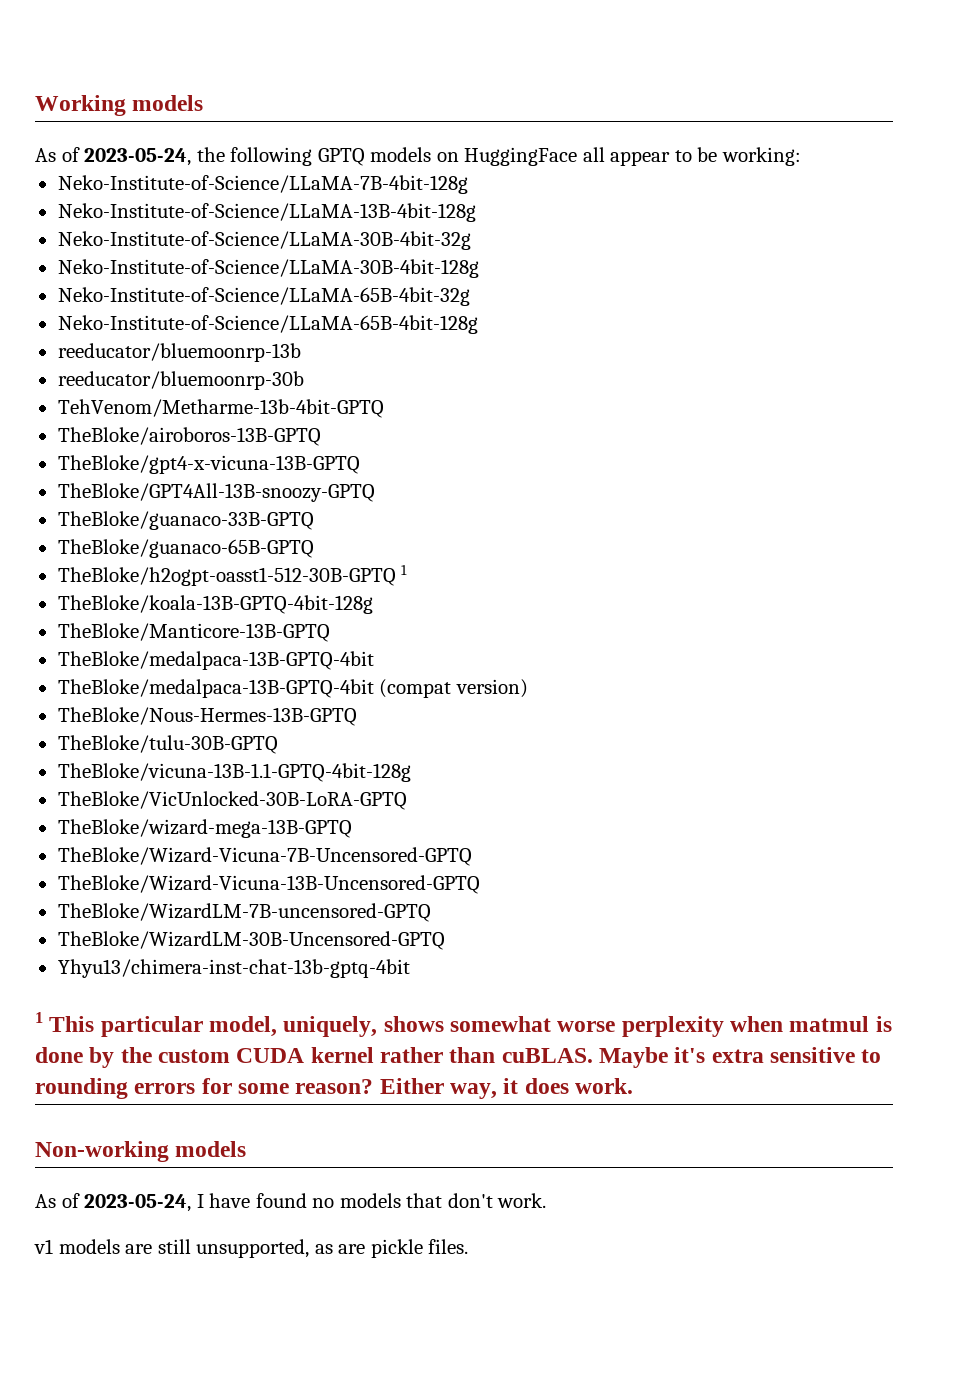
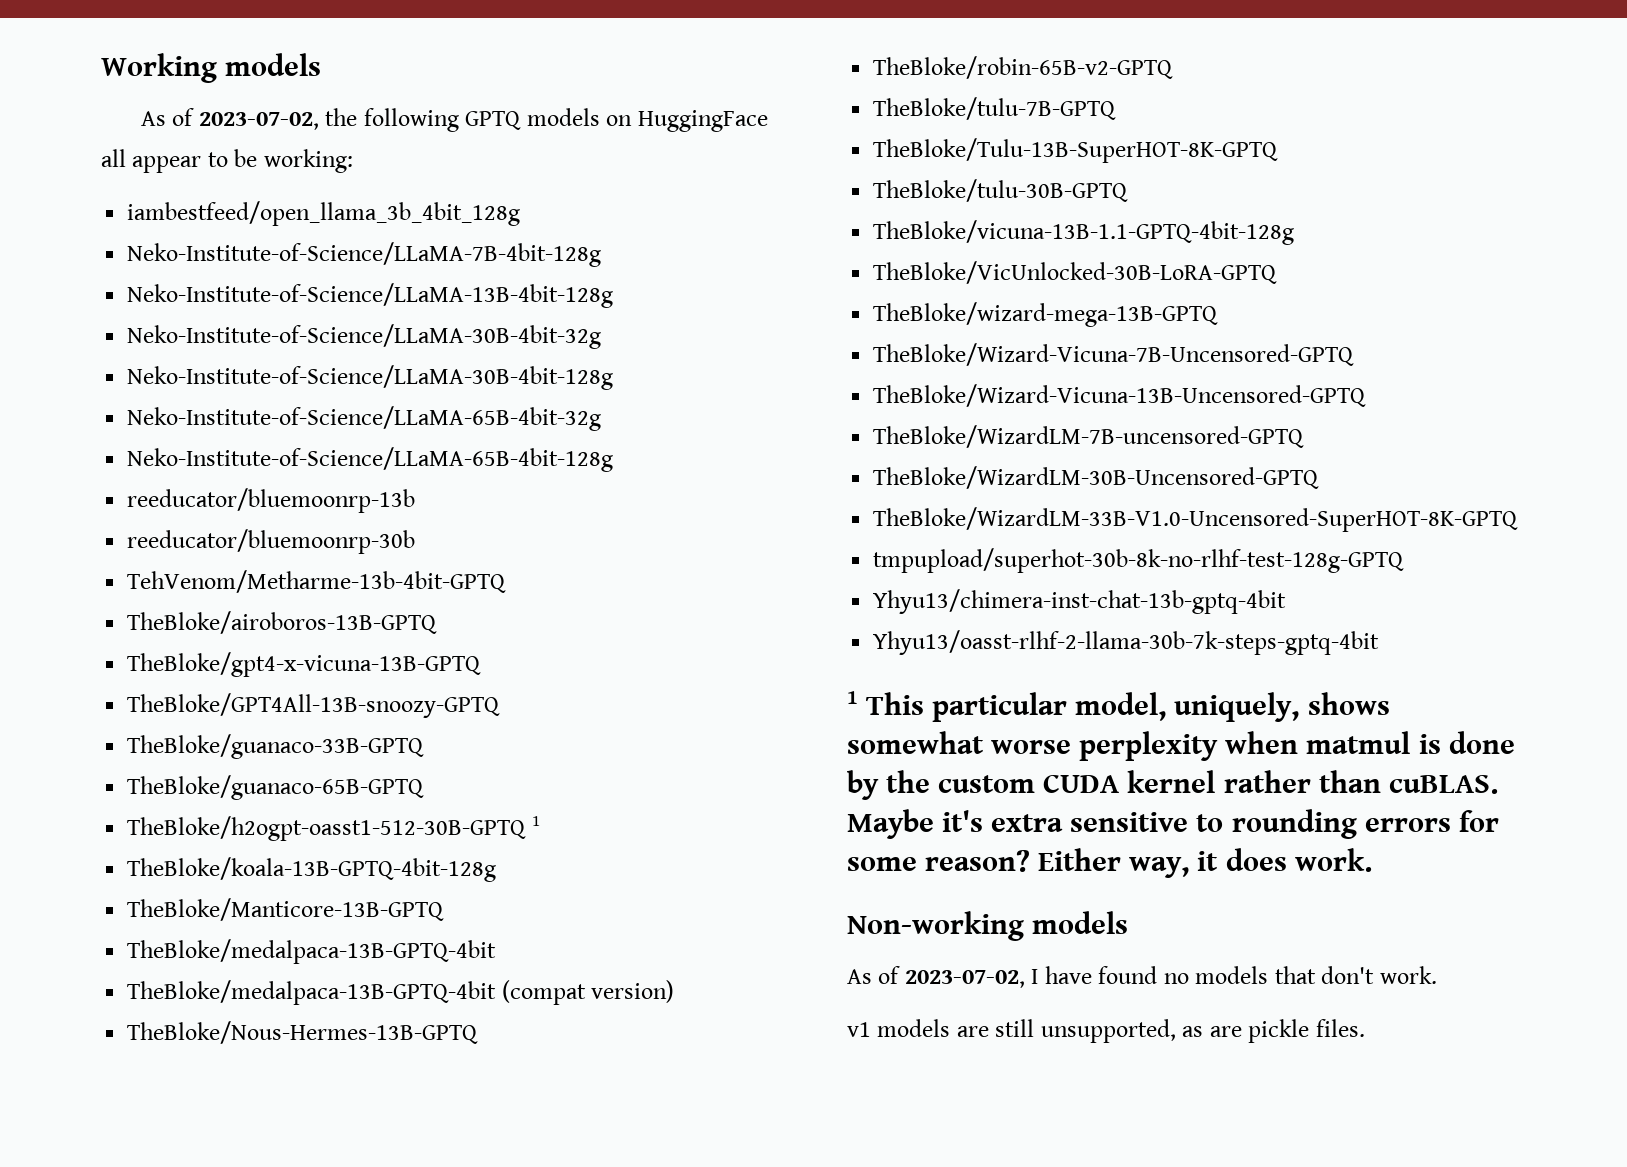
- As of 2023-05-24, the following GPTQ models on HuggingFace all appear to be working:
+ As of 2023-07-02, the following GPTQ models on HuggingFace all appear to be working:
+ iambestfeed/open_llama_3b_4bit_128g
+ TheBloke/robin-65B-v2-GPTQ
+ TheBloke/tulu-7B-GPTQ
+ TheBloke/Tulu-13B-SuperHOT-8K-GPTQ
+ TheBloke/WizardLM-33B-V1.0-Uncensored-SuperHOT-8K-GPTQ
+ tmpupload/superhot-30b-8k-no-rlhf-test-128g-GPTQ
+ Yhyu13/oasst-rlhf-2-llama-30b-7k-steps-gptq-4bit
- As of 2023-05-24, I have found no models that don't work.
+ As of 2023-07-02, I have found no models that don't work.

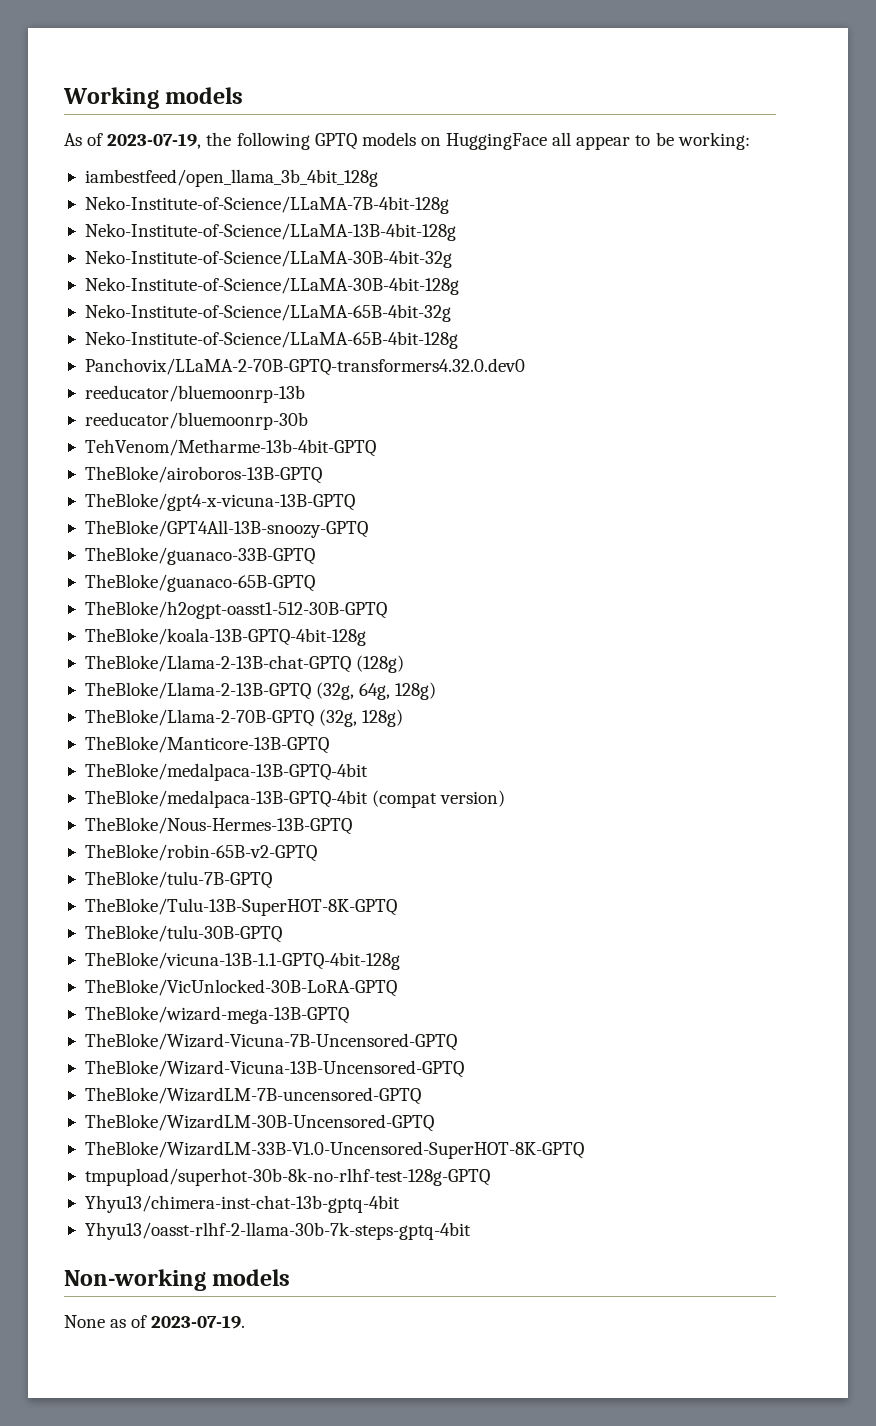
- As of 2023-07-02, the following GPTQ models on HuggingFace all appear to be working:
+ As of 2023-07-19, the following GPTQ models on HuggingFace all appear to be working:
+ Panchovix/LLaMA-2-70B-GPTQ-transformers4.32.0.dev0
- TheBloke/h2ogpt-oasst1-512-30B-GPTQ 1
+ TheBloke/h2ogpt-oasst1-512-30B-GPTQ
+ TheBloke/Llama-2-13B-chat-GPTQ (128g)
+ TheBloke/Llama-2-13B-GPTQ (32g, 64g, 128g)
+ TheBloke/Llama-2-70B-GPTQ (32g, 128g)
- 1 This particular model, uniquely, shows somewhat worse perplexity when matmul is done by the custom CUDA kernel rather than cuBLAS. Maybe it's extra sensitive to rounding errors for some reason? Either way, it does work.
  Non-working models
- As of 2023-07-02, I have found no models that don't work.
- v1 models are still unsupported, as are pickle files.
+ None as of 2023-07-19.

